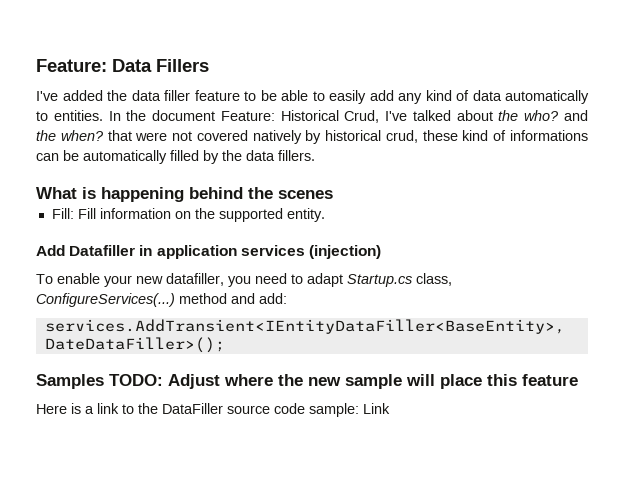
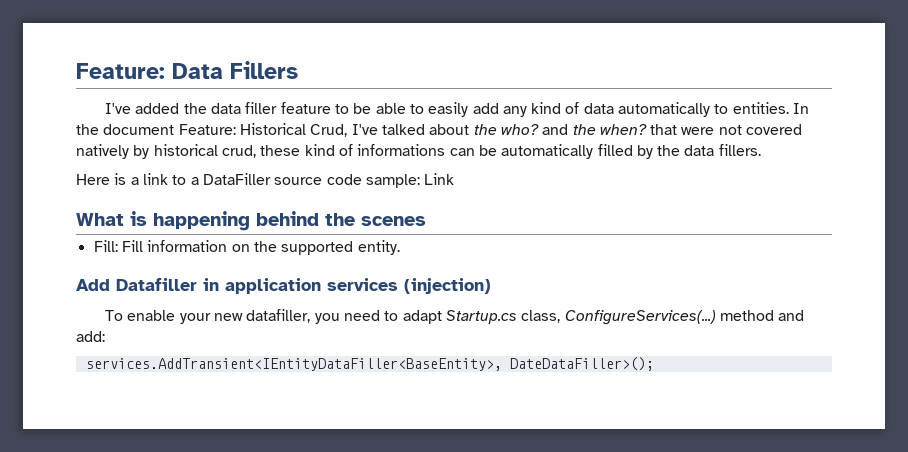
+ Here is a link to a DataFiller source code sample: Link
- Samples TODO: Adjust where the new sample will place this feature
- Here is a link to the DataFiller source code sample: Link

